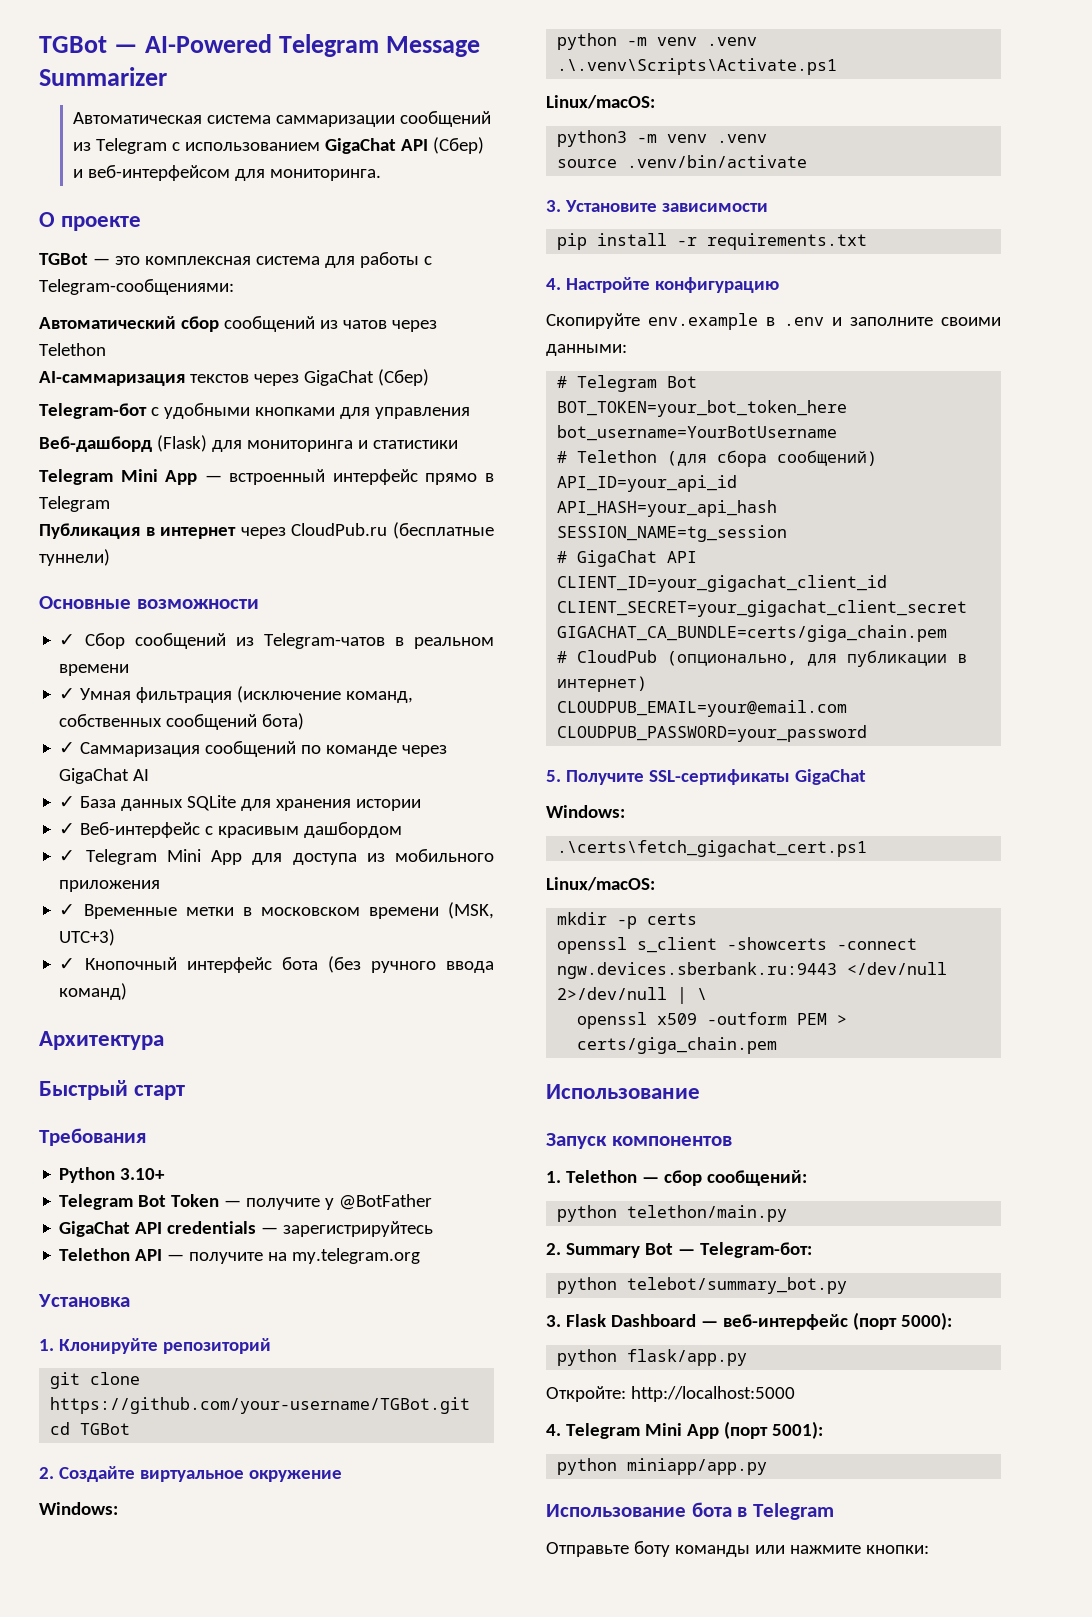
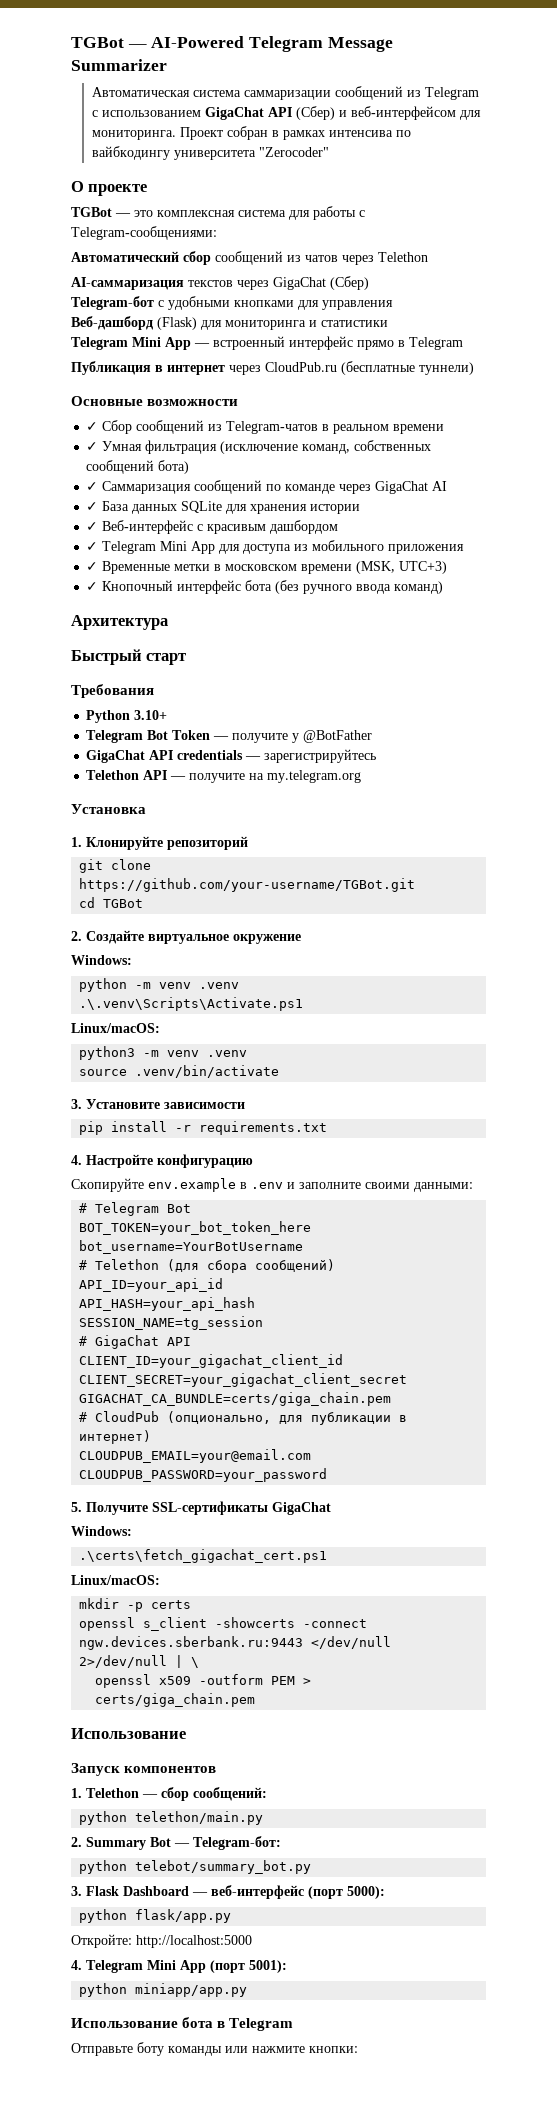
+ Проект собран в рамках интенсива по вайбкодингу университета "Zerocoder"

